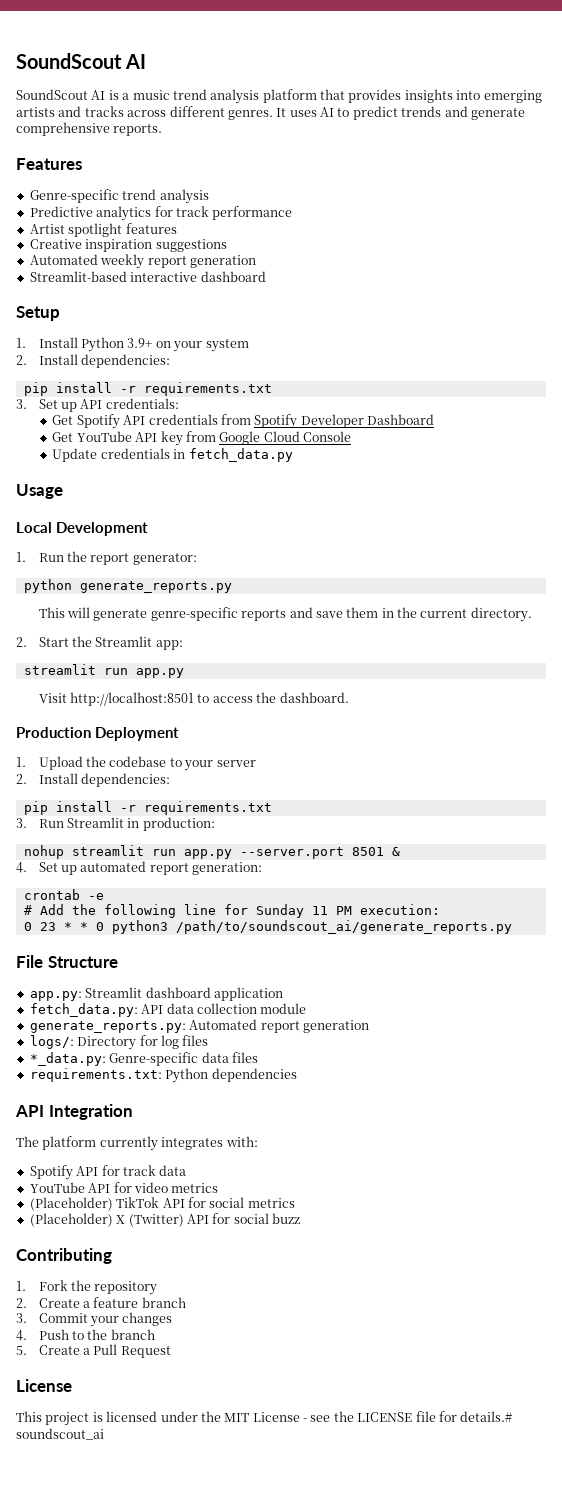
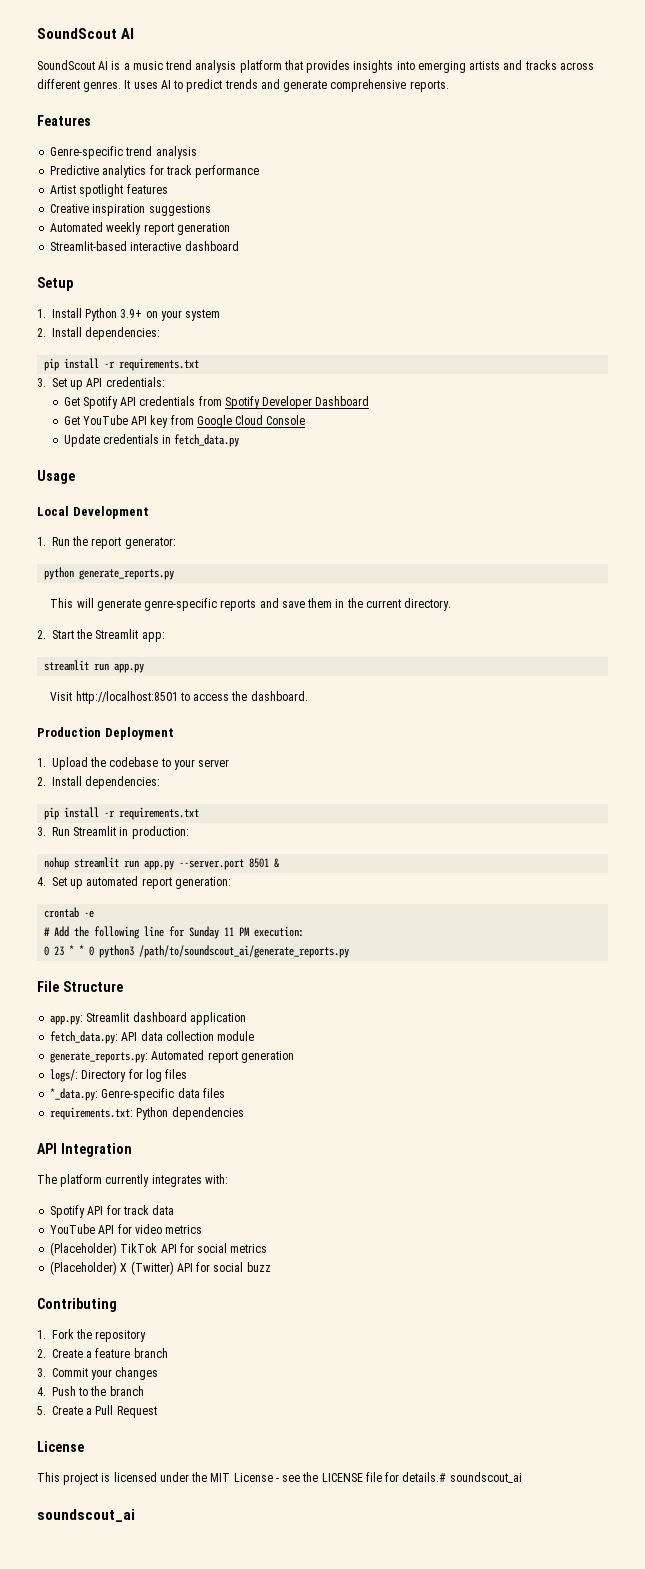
  This project is licensed under the MIT License - see the LICENSE file for details.# soundscout_ai
+ soundscout_ai

